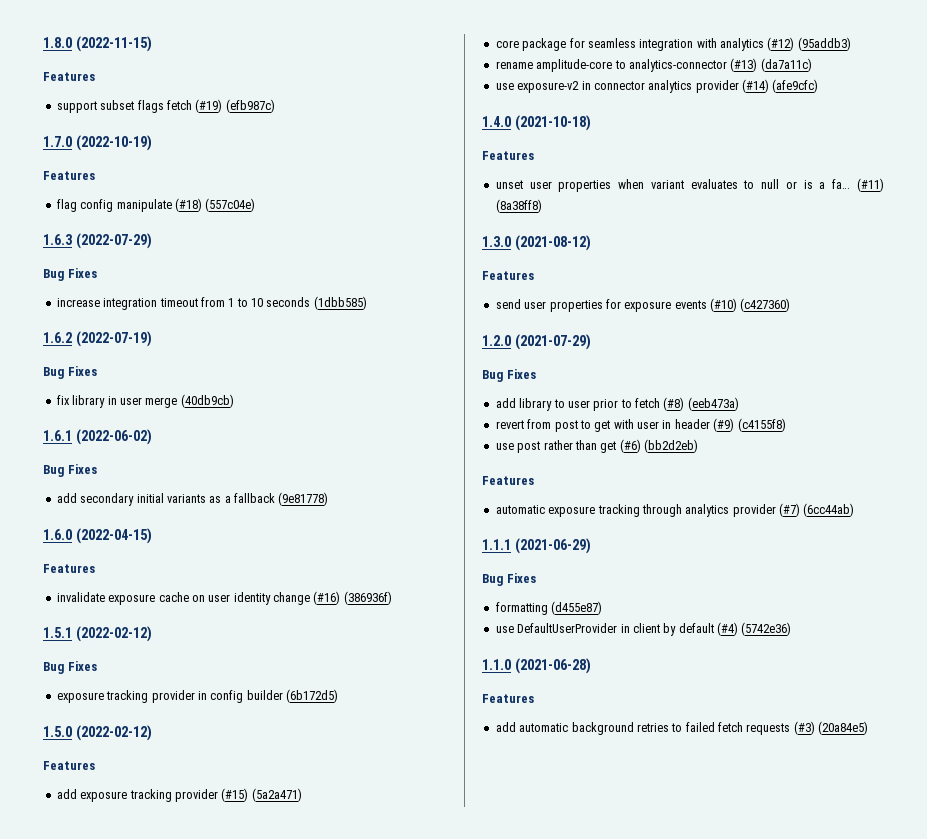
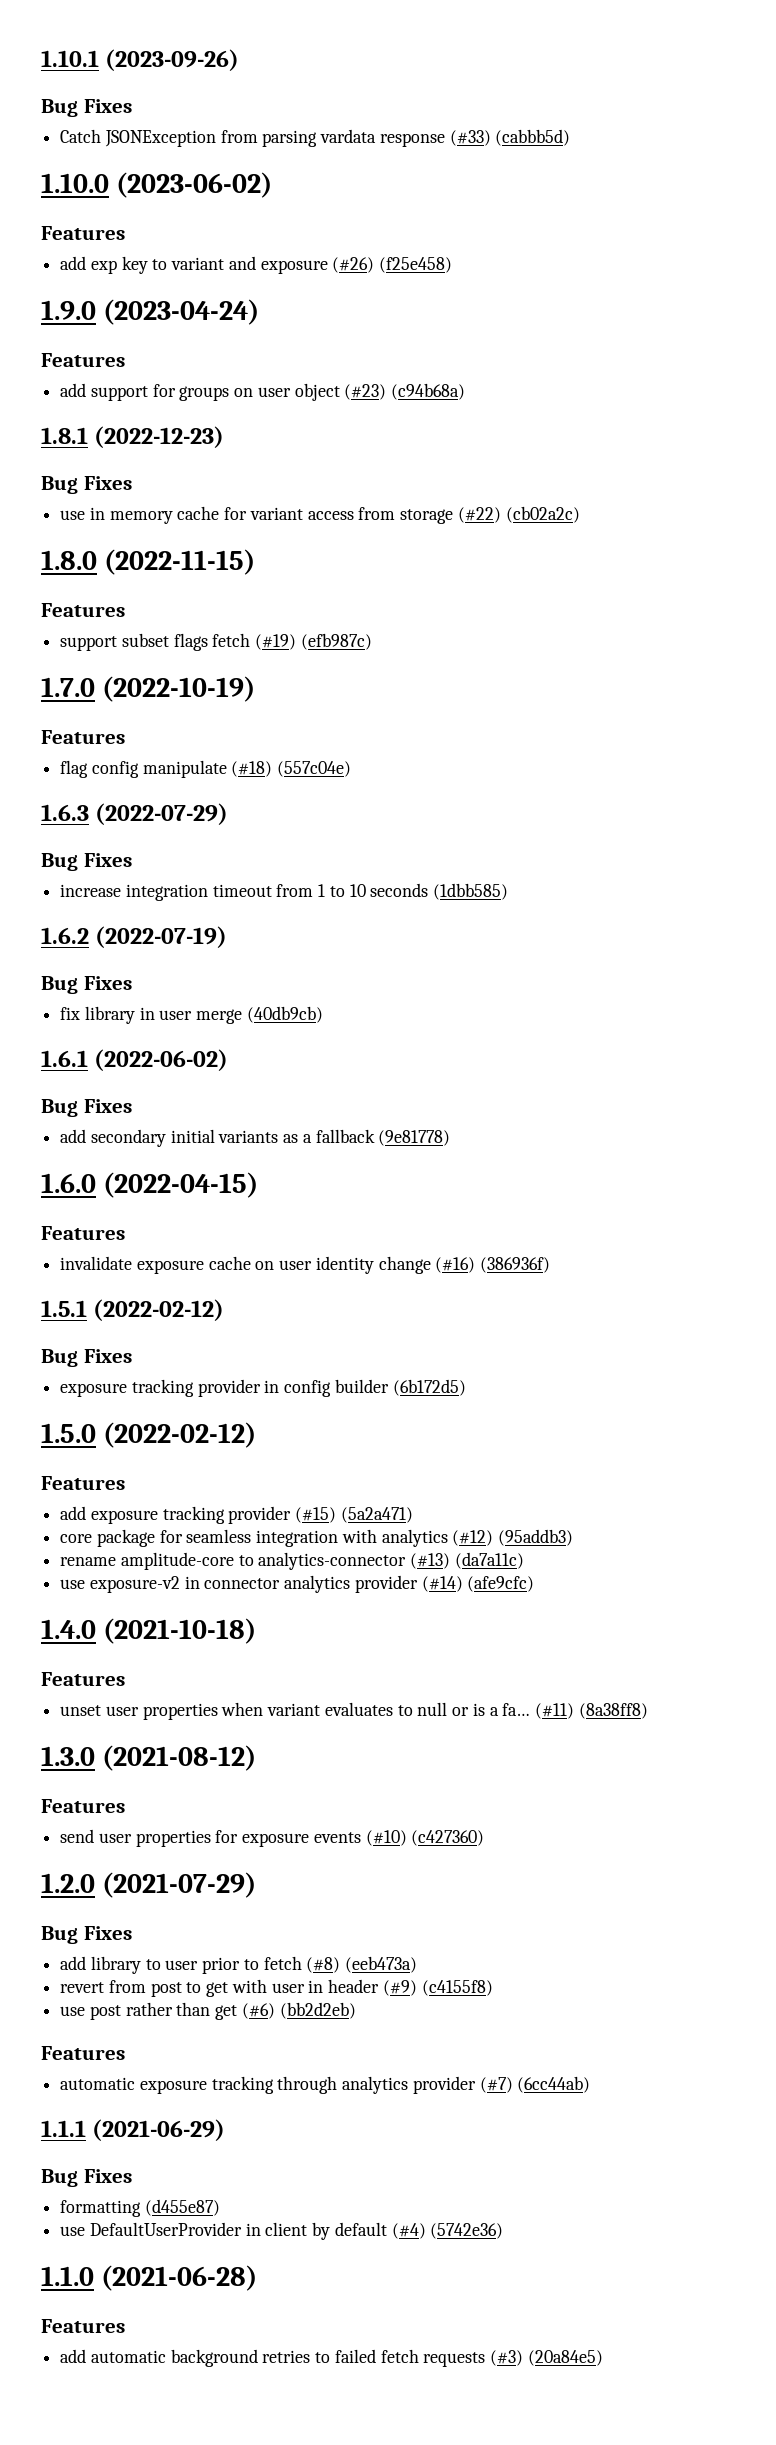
+ 1.10.1 (2023-09-26)
+ Bug Fixes
+ Catch JSONException from parsing vardata response (#33) (cabbb5d)
+ 1.10.0 (2023-06-02)
+ Features
+ add exp key to variant and exposure (#26) (f25e458)
+ 1.9.0 (2023-04-24)
+ Features
+ add support for groups on user object (#23) (c94b68a)
+ 1.8.1 (2022-12-23)
+ Bug Fixes
+ use in memory cache for variant access from storage (#22) (cb02a2c)

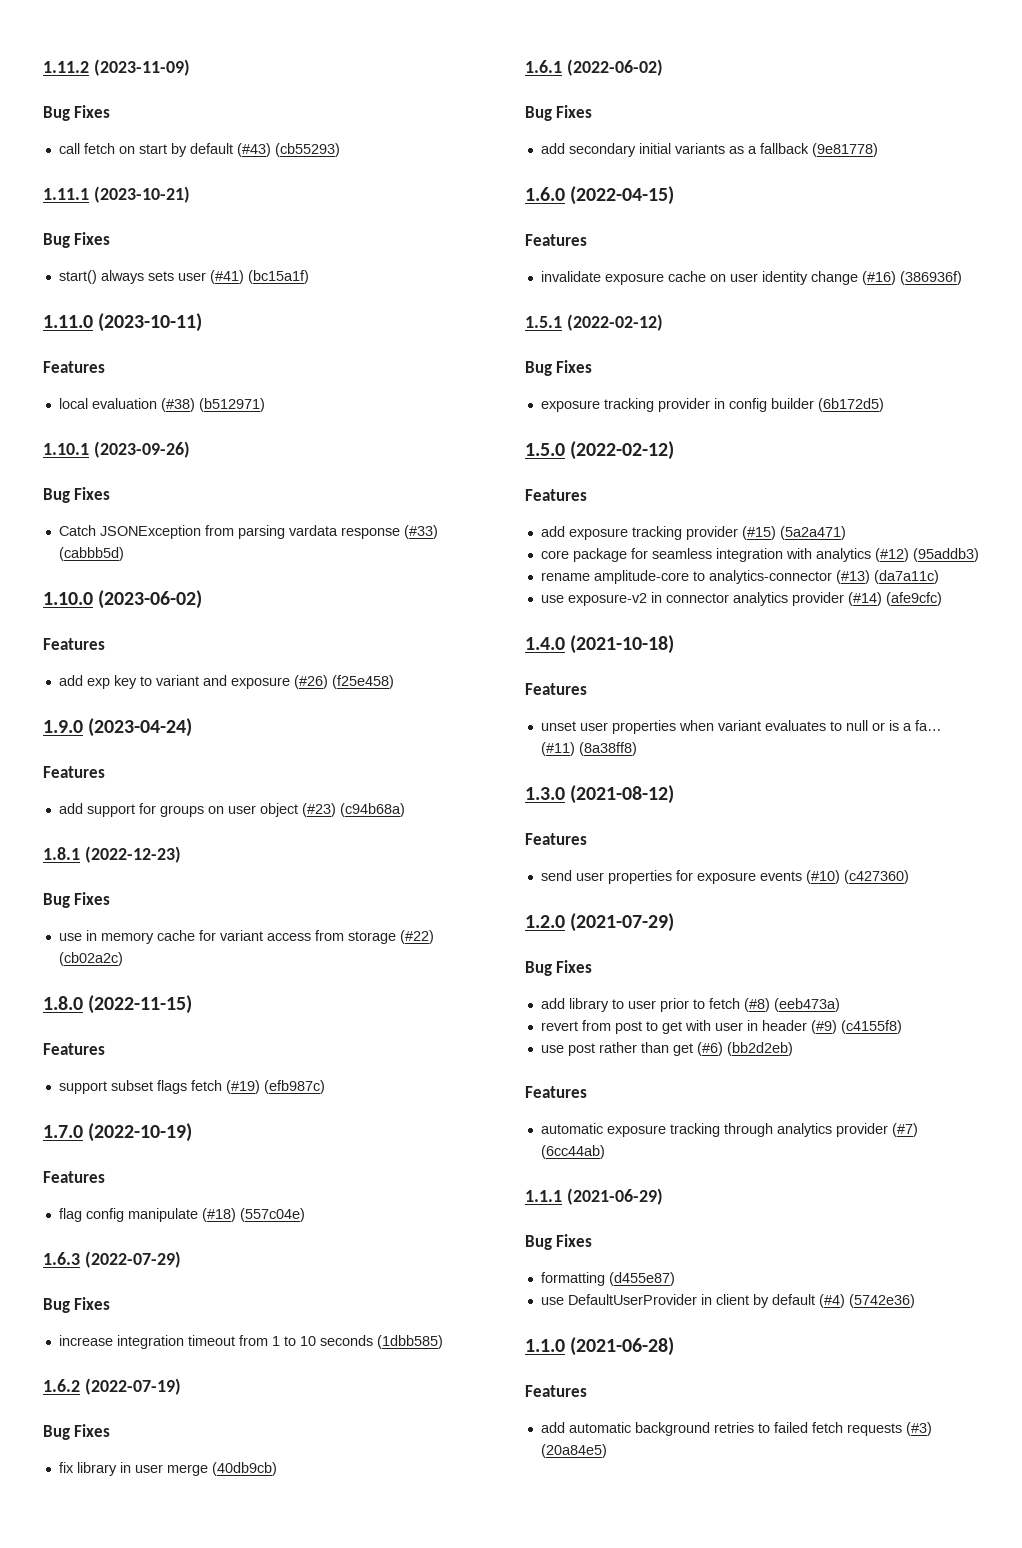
+ 1.11.2 (2023-11-09)
+ Bug Fixes
+ call fetch on start by default (#43) (cb55293)
+ 1.11.1 (2023-10-21)
+ Bug Fixes
+ start() always sets user (#41) (bc15a1f)
+ 1.11.0 (2023-10-11)
+ Features
+ local evaluation (#38) (b512971)

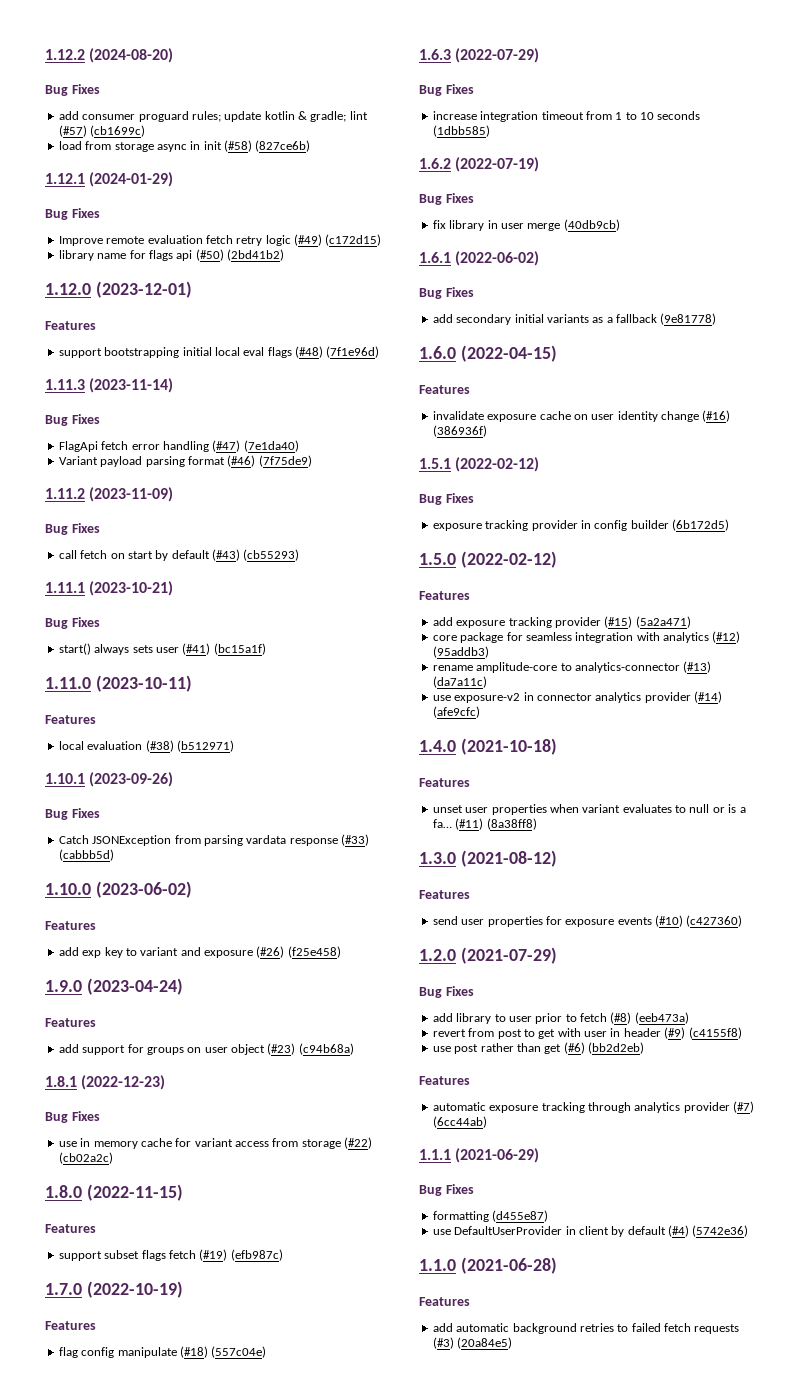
+ 1.12.2 (2024-08-20)
+ Bug Fixes
+ add consumer proguard rules; update kotlin & gradle; lint (#57) (cb1699c)
+ load from storage async in init (#58) (827ce6b)
+ 1.12.1 (2024-01-29)
+ Bug Fixes
+ Improve remote evaluation fetch retry logic (#49) (c172d15)
+ library name for flags api (#50) (2bd41b2)
+ 1.12.0 (2023-12-01)
+ Features
+ support bootstrapping initial local eval flags (#48) (7f1e96d)
+ 1.11.3 (2023-11-14)
+ Bug Fixes
+ FlagApi fetch error handling (#47) (7e1da40)
+ Variant payload parsing format (#46) (7f75de9)

